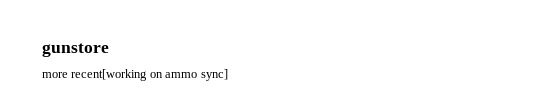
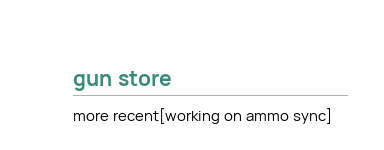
- gunstore
+ gun store

